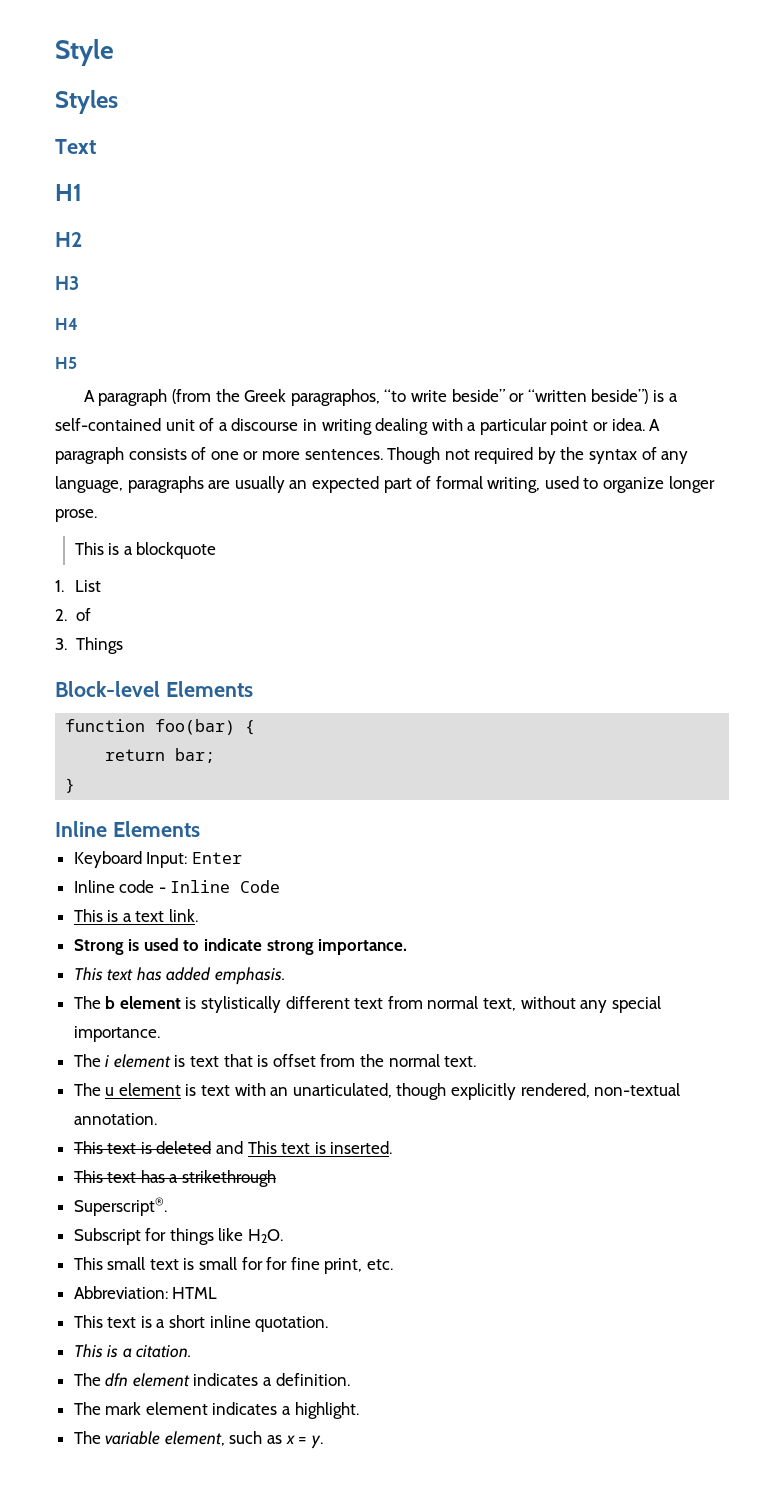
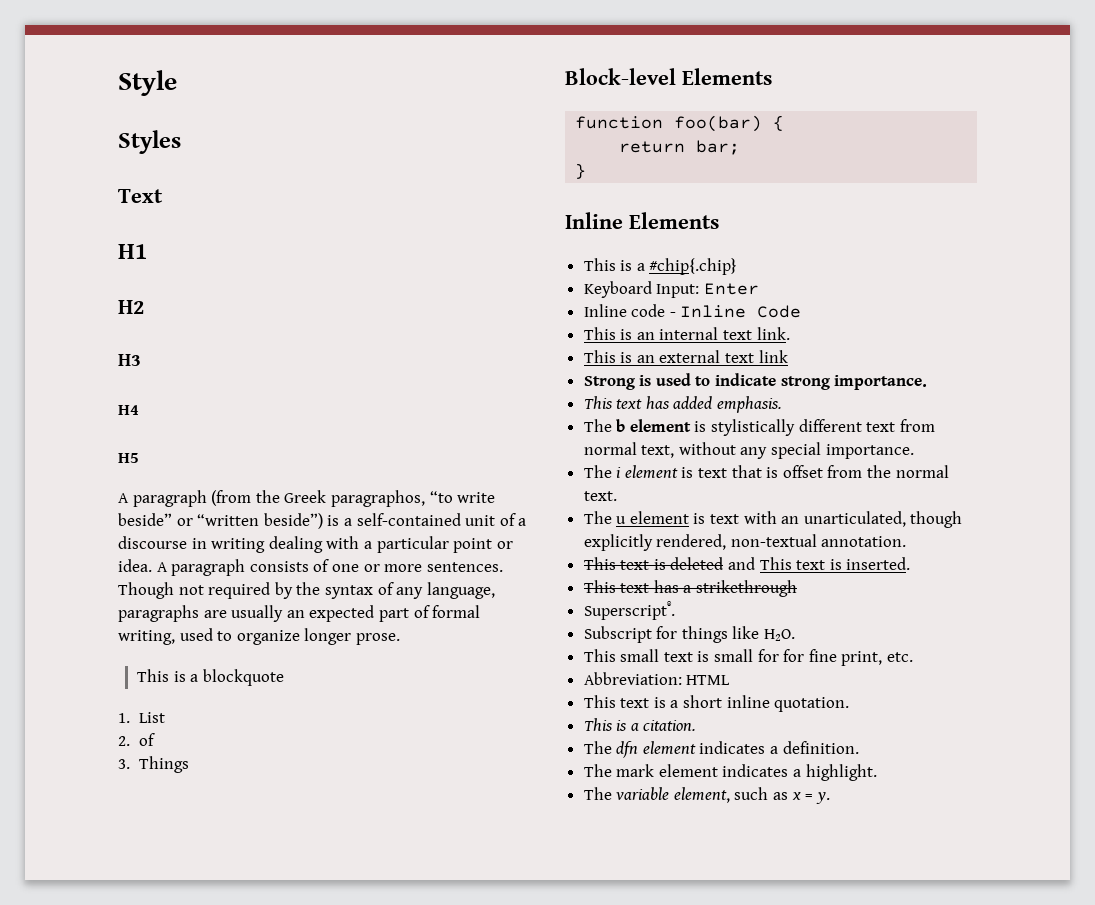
+ This is a #chip{.chip}
- This is a text link.
+ This is an internal text link.
+ This is an external text link

